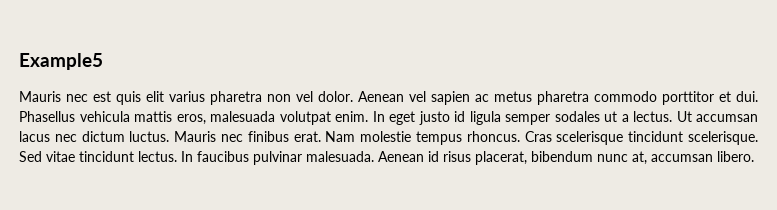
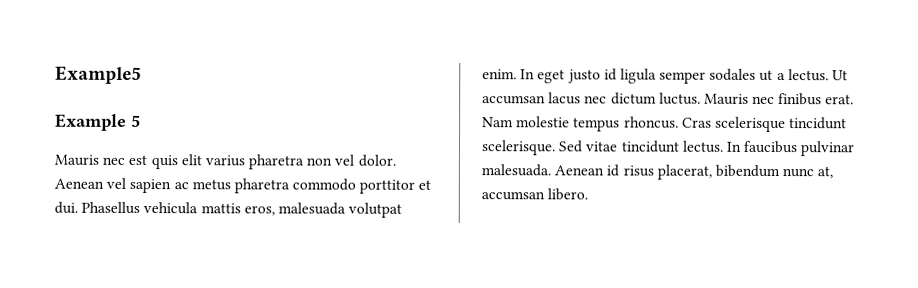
+ Example 5

